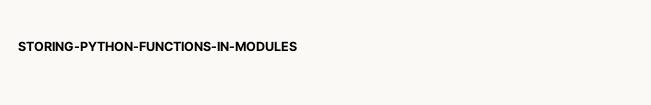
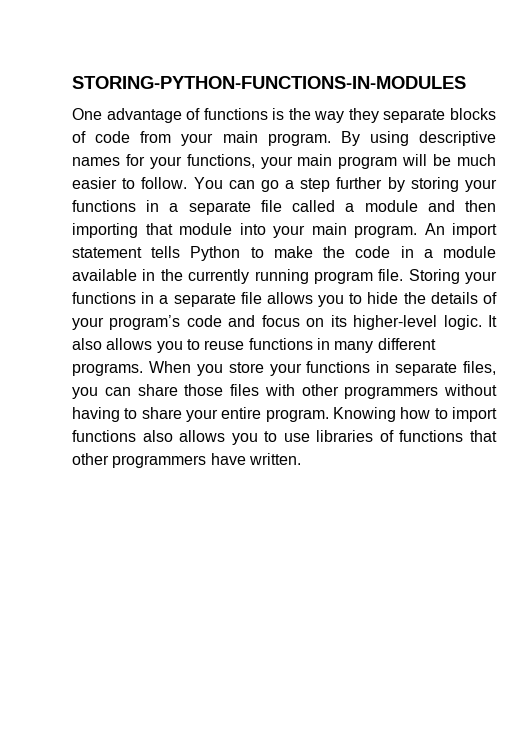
+ One advantage of functions is the way they separate blocks of code from your main program. By using descriptive names for your functions, your main program will be much easier to follow. You can go a step further by storing your functions in a separate file called a module and then importing that module into your main program. An import statement tells Python to make the code in a module available in the currently running program file. Storing your functions in a separate file allows you to hide the details of your program’s code and focus on its higher-level logic. It also allows you to reuse functions in many different programs. When you store your functions in separate files, you can share those files with other programmers without having to share your entire program. Knowing how to import functions also allows you to use libraries of functions that other programmers have written.

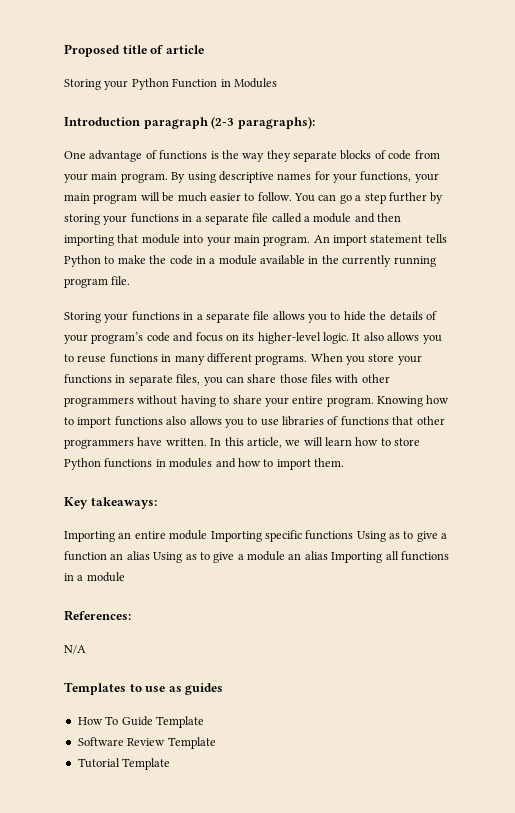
- STORING-PYTHON-FUNCTIONS-IN-MODULES
+ Proposed title of article
+ Storing your Python Function in Modules
+ Introduction paragraph (2-3 paragraphs):
- An import statement tells Python to make the code in a module available in the currently running program file. Storing your functions in a separate file allows you to hide the details of your program’s code and focus on its higher-level logic.
+ An import statement tells Python to make the code in a module available in the currently running program file.
+ Storing your functions in a separate file allows you to hide the details of your program’s code and focus on its higher-level logic.
+ In this article, we will learn how to store Python functions in modules and how to import them.
+ Key takeaways:
+ Importing an entire module Importing specific functions Using as to give a function an alias Using as to give a module an alias Importing all functions in a module
+ References:
+ N/A
+ Templates to use as guides
+ How To Guide Template
+ Software Review Template
+ Tutorial Template

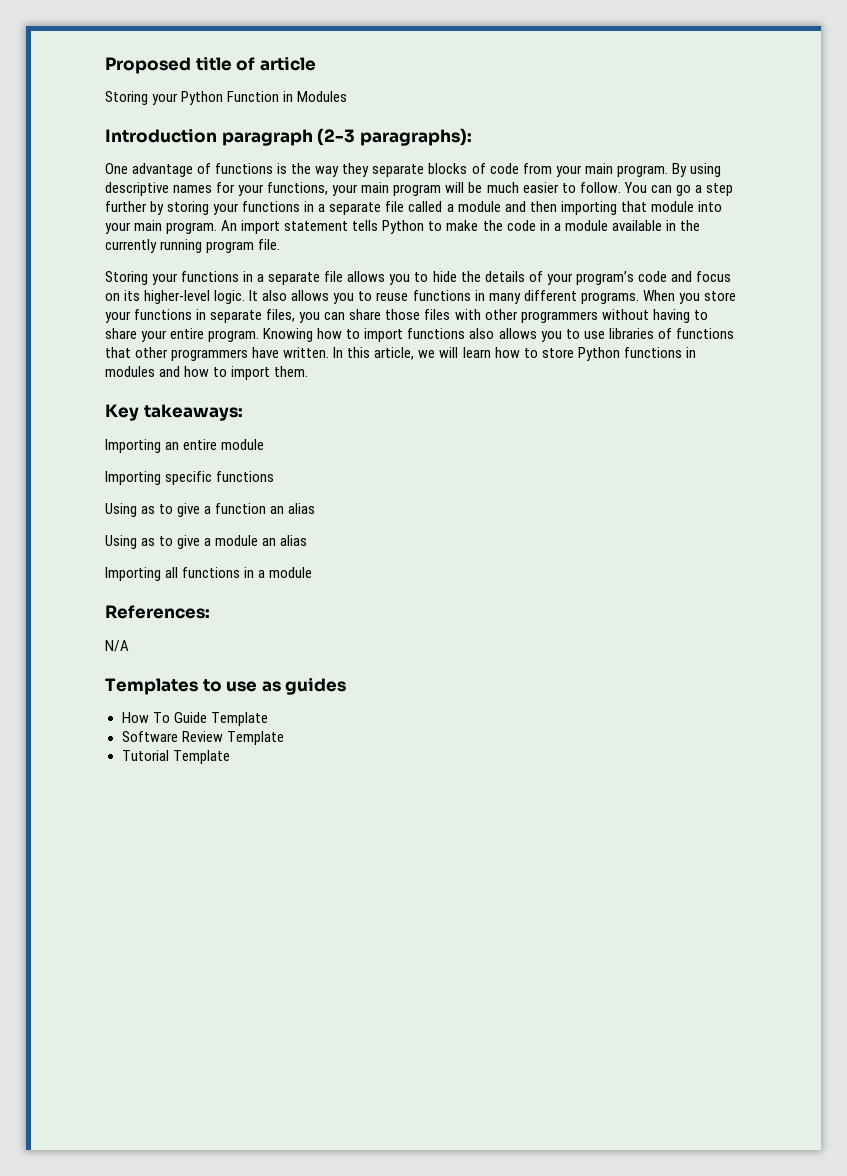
- Importing an entire module Importing specific functions Using as to give a function an alias Using as to give a module an alias Importing all functions in a module
+ Importing an entire module
+ Importing specific functions
+ Using as to give a function an alias
+ Using as to give a module an alias
+ Importing all functions in a module

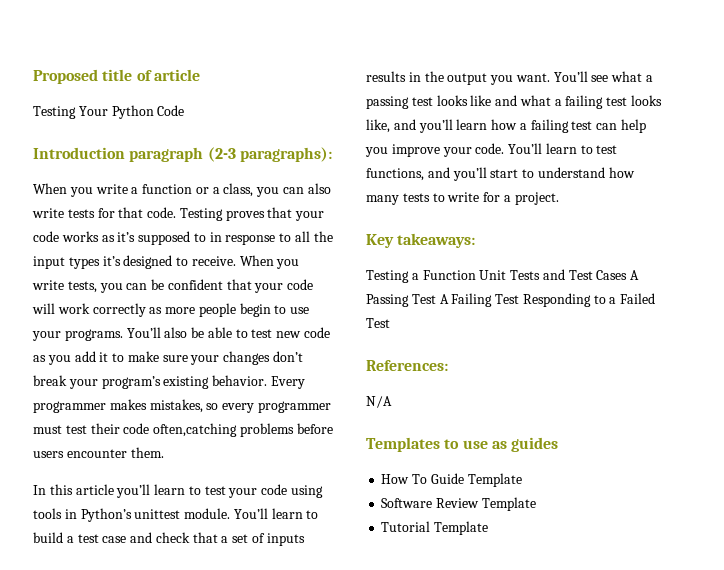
- Storing your Python Function in Modules
+ Testing Your Python Code
  Introduction paragraph (2-3 paragraphs):
- One advantage of functions is the way they separate blocks of code from your main program. By using descriptive names for your functions, your main program will be much easier to follow. You can go a step further by storing your functions in a separate file called a module and then importing that module into your main program. An import statement tells Python to make the code in a module available in the currently running program file.
- Storing your functions in a separate file allows you to hide the details of your program’s code and focus on its higher-level logic. It also allows you to reuse functions in many different programs. When you store your functions in separate files, you can share those files with other programmers without having to share your entire program. Knowing how to import functions also allows you to use libraries of functions that other programmers have written. In this article, we will learn how to store Python functions in modules and how to import them.
+ When you write a function or a class, you can also write tests for that code. Testing proves that your code works as it’s supposed to in response to all the input types it’s designed to receive. When you write tests, you can be confident that your code will work correctly as more people begin to use your programs. You’ll also be able to test new code as you add it to make sure your changes don’t break your program’s existing behavior. Every programmer makes mistakes, so every programmer must test their code often,catching problems before users encounter them.
+ In this article you’ll learn to test your code using tools in Python’s unittest module. You’ll learn to build a test case and check that a set of inputs results in the output you want. You’ll see what a passing test looks like and what a failing test looks like, and you’ll learn how a failing test can help you improve your code. You’ll learn to test functions, and you’ll start to understand how many tests to write for a project.
  Key takeaways:
- Importing an entire module
- Importing specific functions
- Using as to give a function an alias
- Using as to give a module an alias
- Importing all functions in a module
+ Testing a Function Unit Tests and Test Cases A Passing Test A Failing Test Responding to a Failed Test

